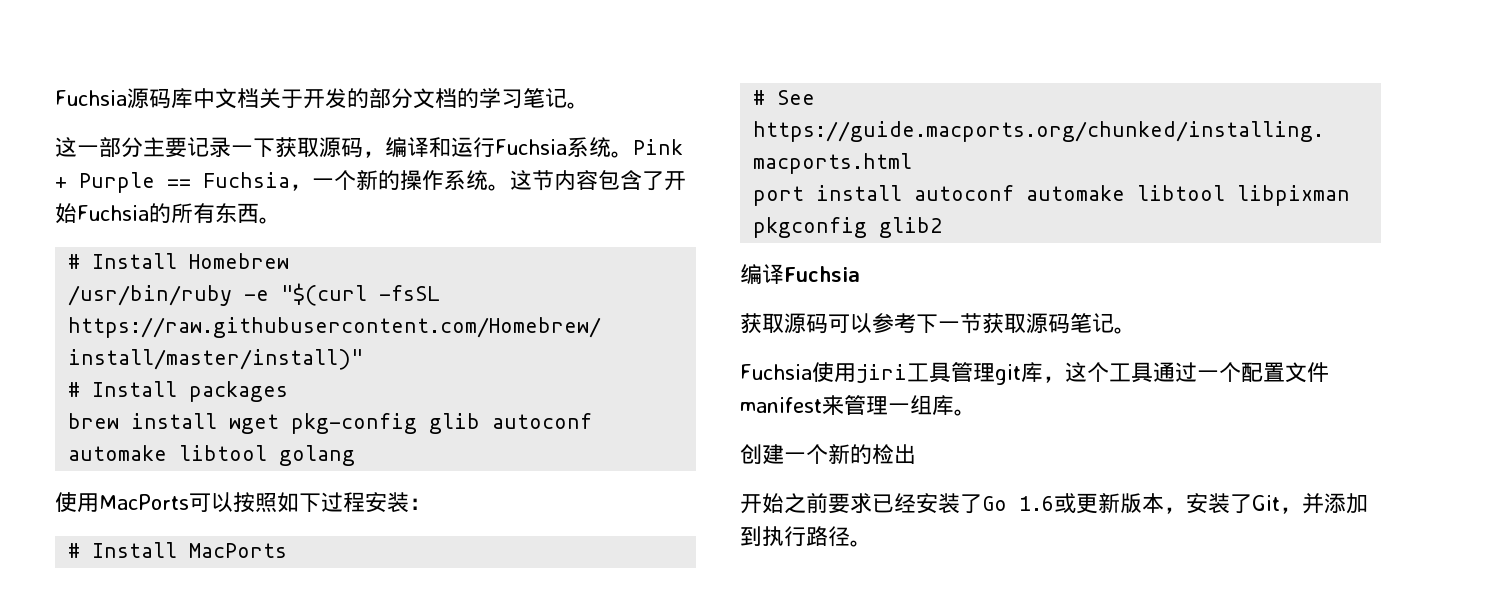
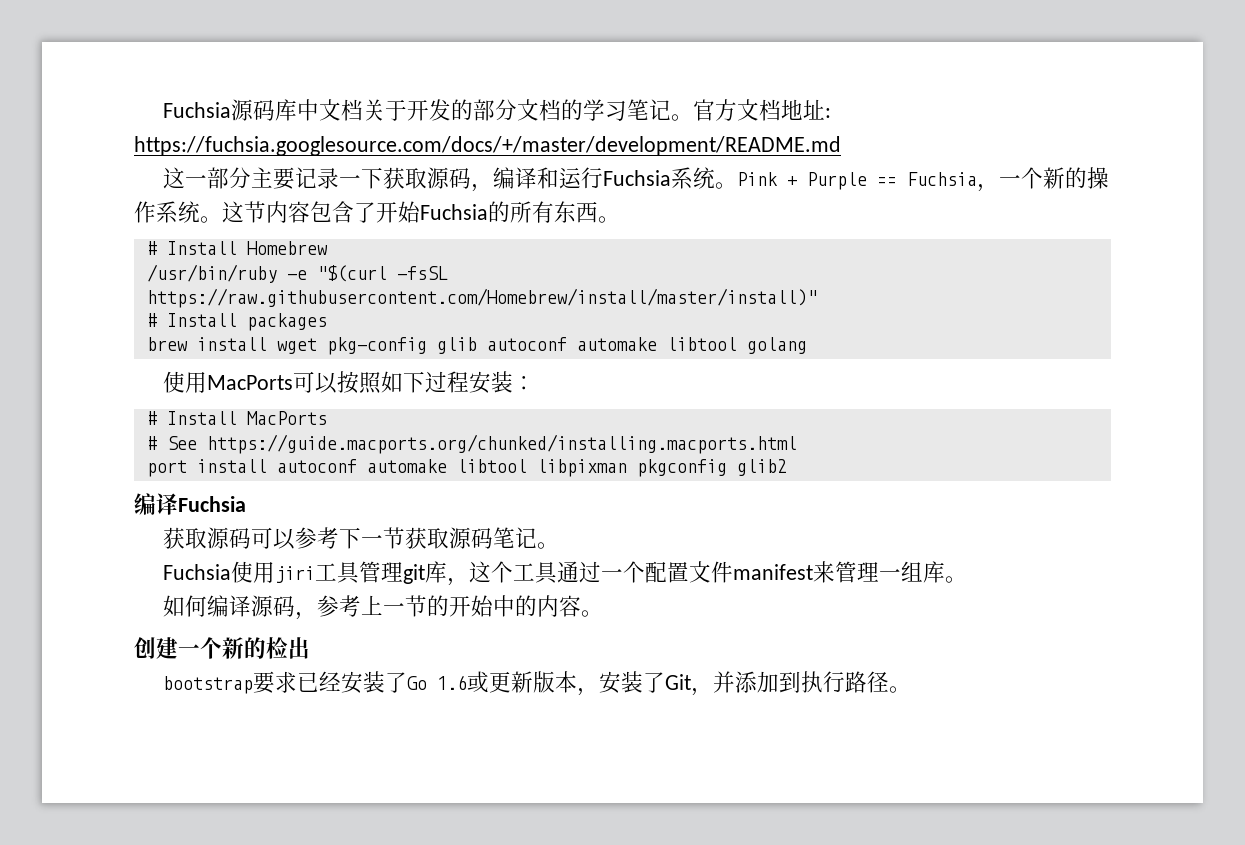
+ 官方文档地址: https://fuchsia.googlesource.com/docs/+/master/development/README.md
+ 如何编译源码，参考上一节的开始中的内容。
- 开始之前要求已经安装了Go 1.6或更新版本，安装了Git，并添加到执行路径。
+ bootstrap要求已经安装了Go 1.6或更新版本，安装了Git，并添加到执行路径。

